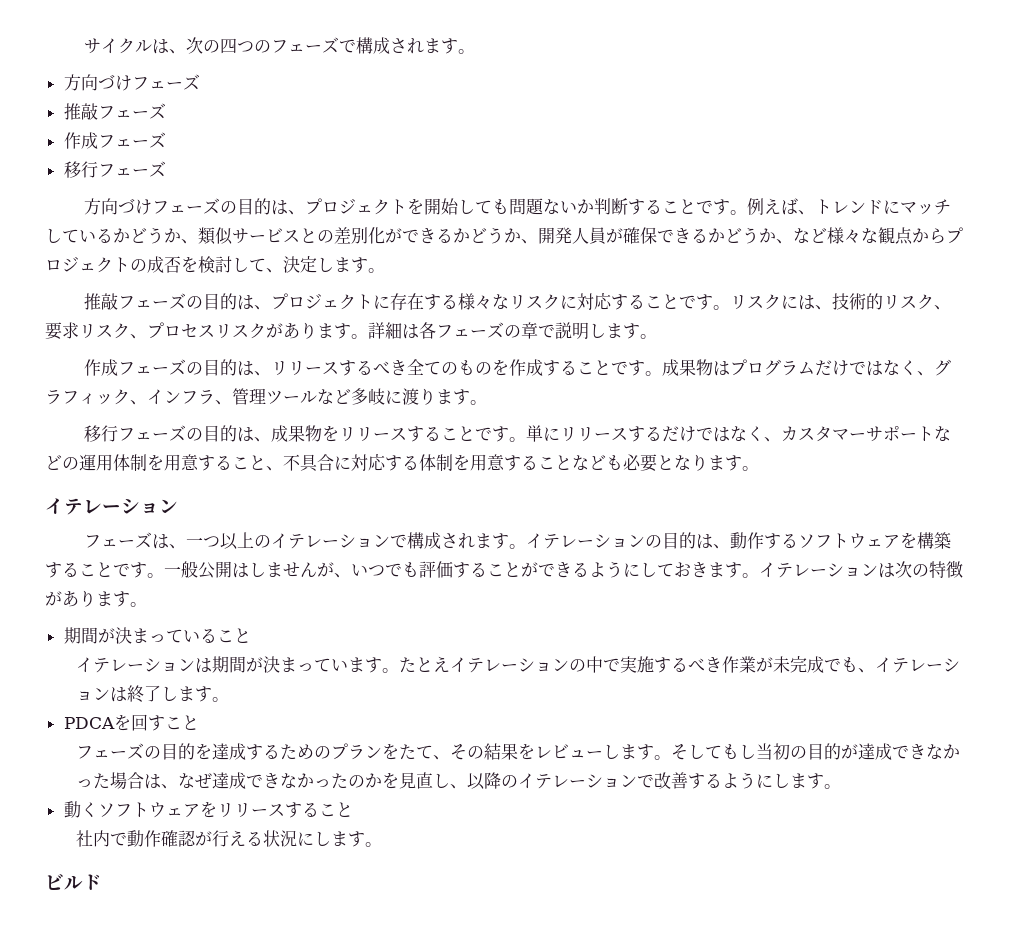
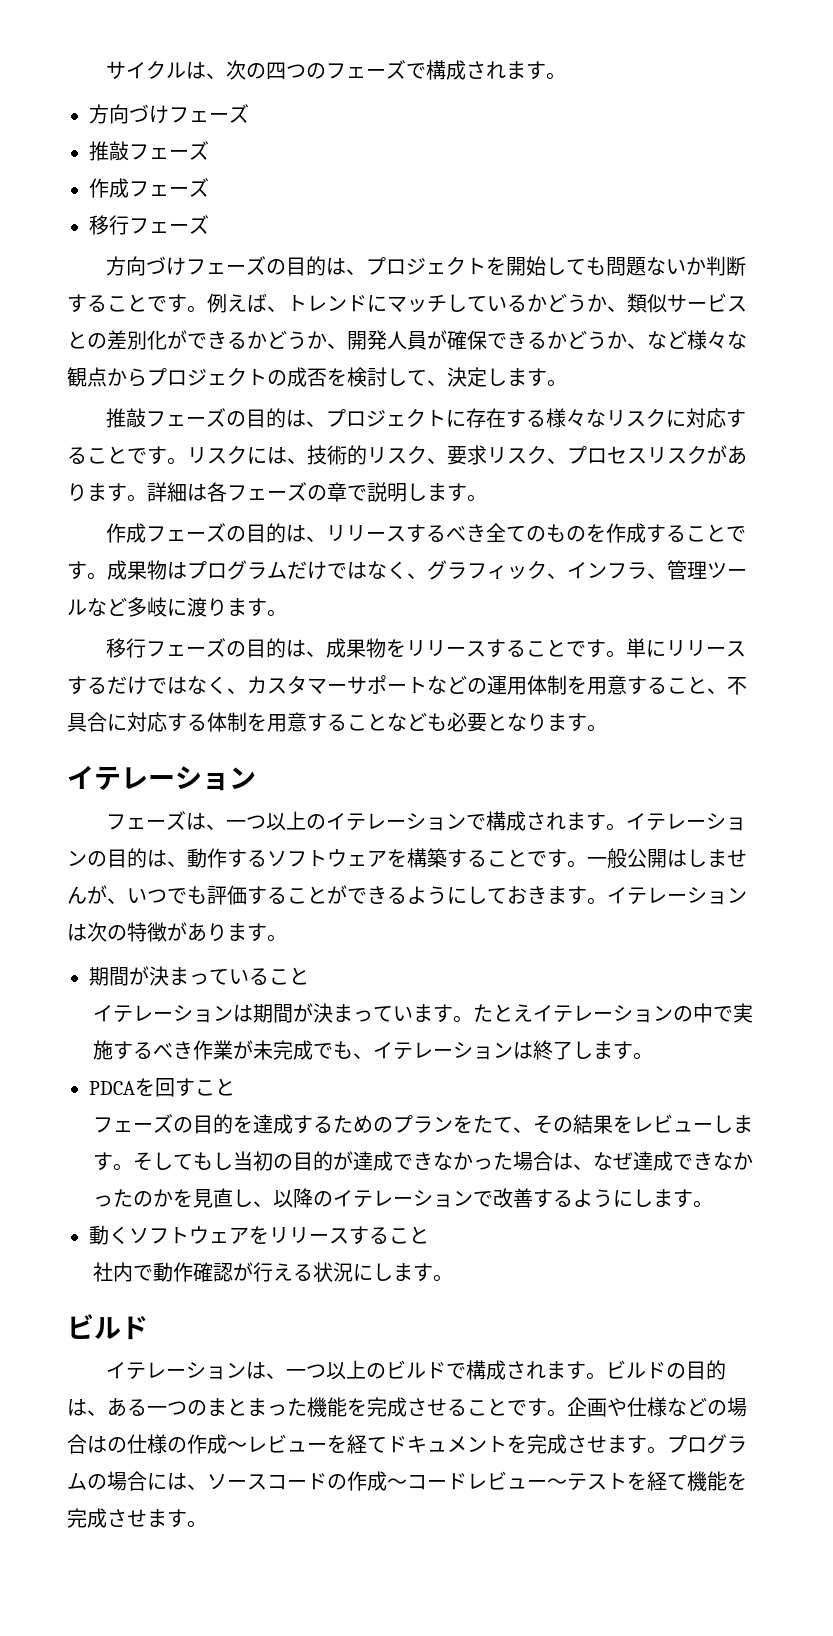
+ イテレーションは、一つ以上のビルドで構成されます。ビルドの目的は、ある一つのまとまった機能を完成させることです。企画や仕様などの場合はの仕様の作成〜レビューを経てドキュメントを完成させます。プログラムの場合には、ソースコードの作成〜コードレビュー〜テストを経て機能を完成させます。

